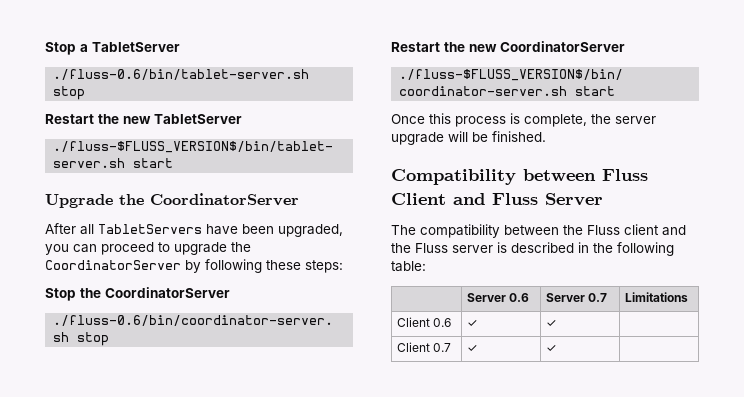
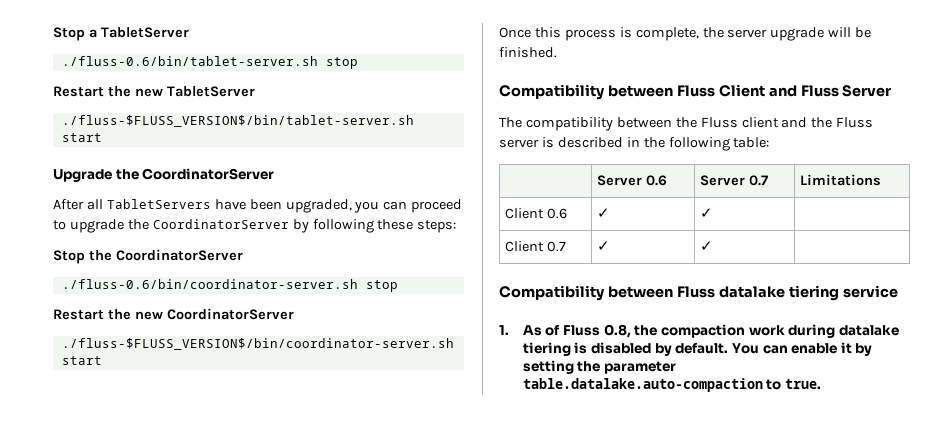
+ Compatibility between Fluss datalake tiering service
+ 1. As of Fluss 0.8, the compaction work during datalake tiering is disabled by default. You can enable it by setting the parameter table.datalake.auto-compaction to true.

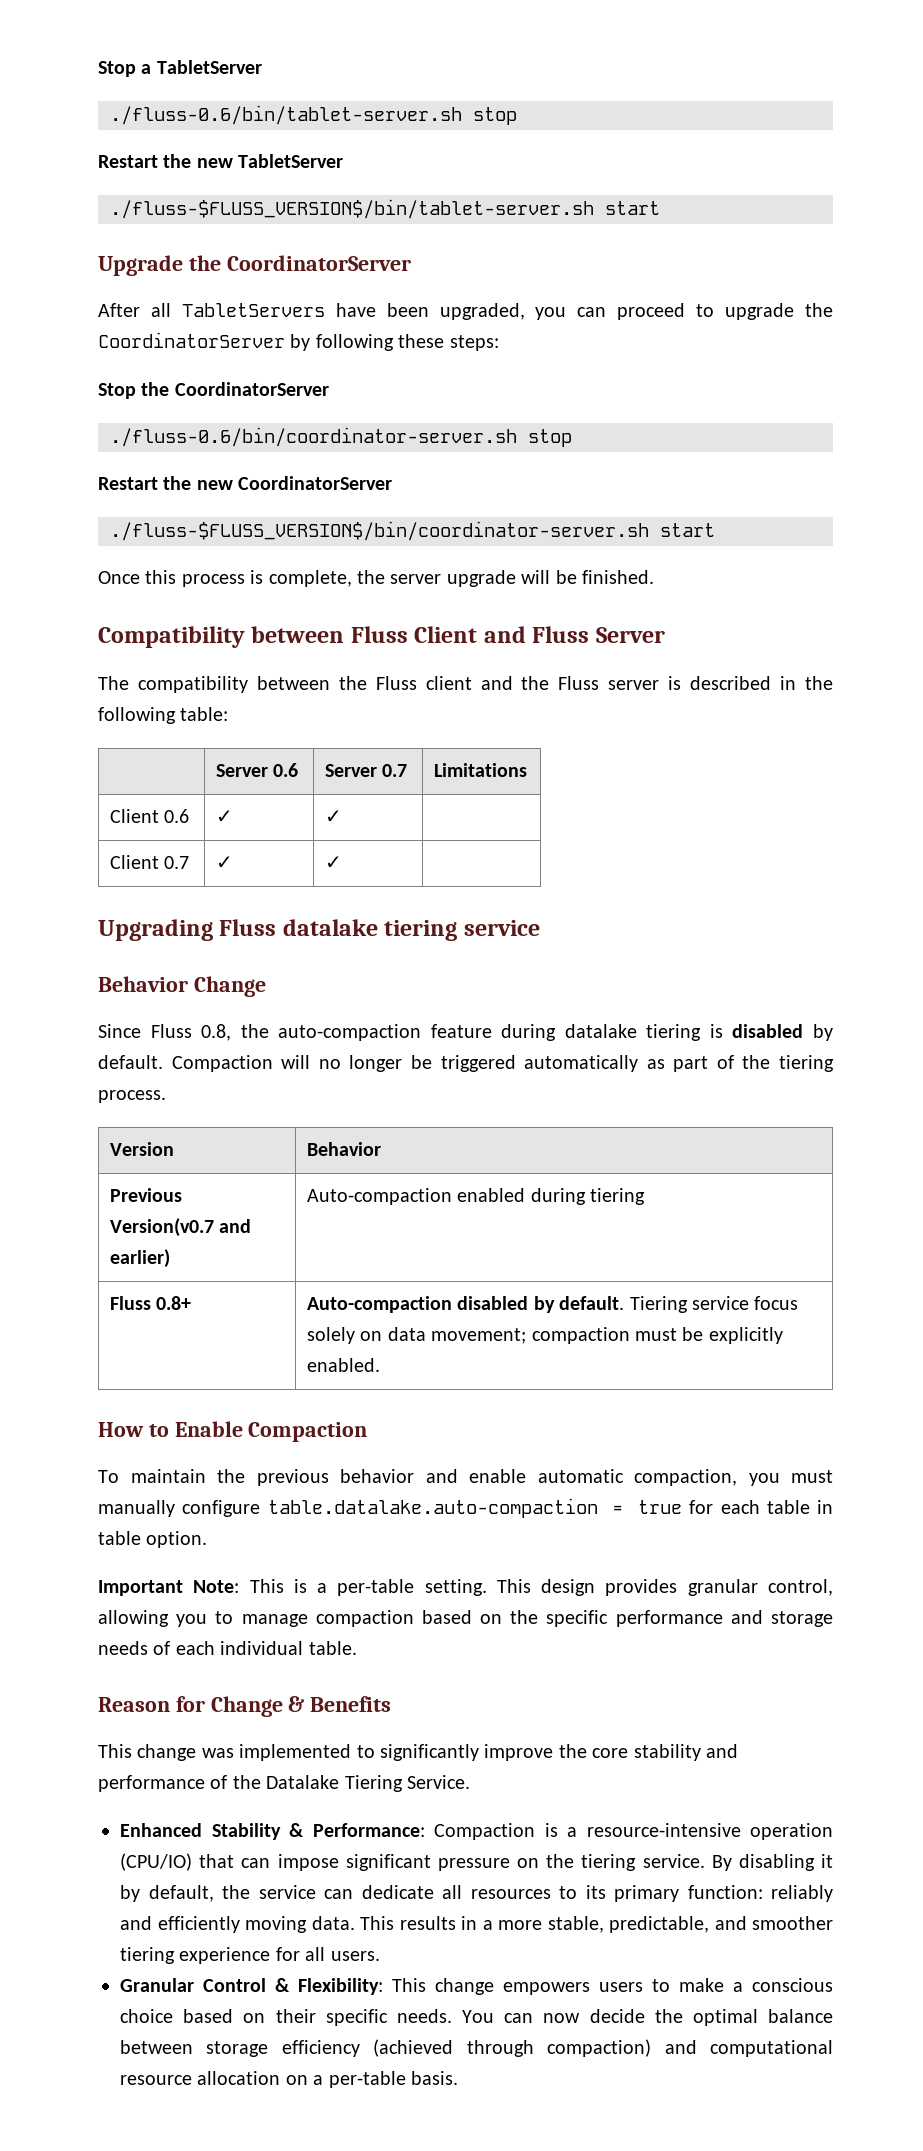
- Compatibility between Fluss datalake tiering service
+ Upgrading Fluss datalake tiering service
- 1. As of Fluss 0.8, the compaction work during datalake tiering is disabled by default.
+ Behavior Change
+ Since Fluss 0.8, the auto-compaction feature during datalake tiering is disabled by default.
- You can enable it by setting the parameter table.datalake.auto-compaction to true.
+ Compaction will no longer be triggered automatically as part of the tiering process.
+ Version | Behavior
+ Previous Version(v0.7 and earlier) | Auto-compaction enabled during tiering
+ Fluss 0.8+ | Auto-compaction disabled by default. Tiering service focus solely on data movement; compaction must be explicitly enabled.
+ How to Enable Compaction
+ To maintain the previous behavior and enable automatic compaction, you must manually configure table.datalake.auto-compaction = true for each table in table option.
+ Important Note: This is a per-table setting. This design provides granular control, allowing you to manage compaction based on the specific performance and storage needs of each individual table.
+ Reason for Change & Benefits
+ This change was implemented to significantly improve the core stability and performance of the Datalake Tiering Service.
+ Enhanced Stability & Performance: Compaction is a resource-intensive operation (CPU/IO) that can impose significant pressure on the tiering service. By disabling it by default, the service can dedicate all resources to its primary function: reliably and efficiently moving data. This results in a more stable, predictable, and smoother tiering experience for all users.
+ Granular Control & Flexibility: This change empowers users to make a conscious choice based on their specific needs. You can now decide the optimal balance between storage efficiency (achieved through compaction) and computational resource allocation on a per-table basis.

